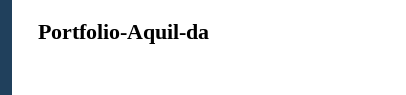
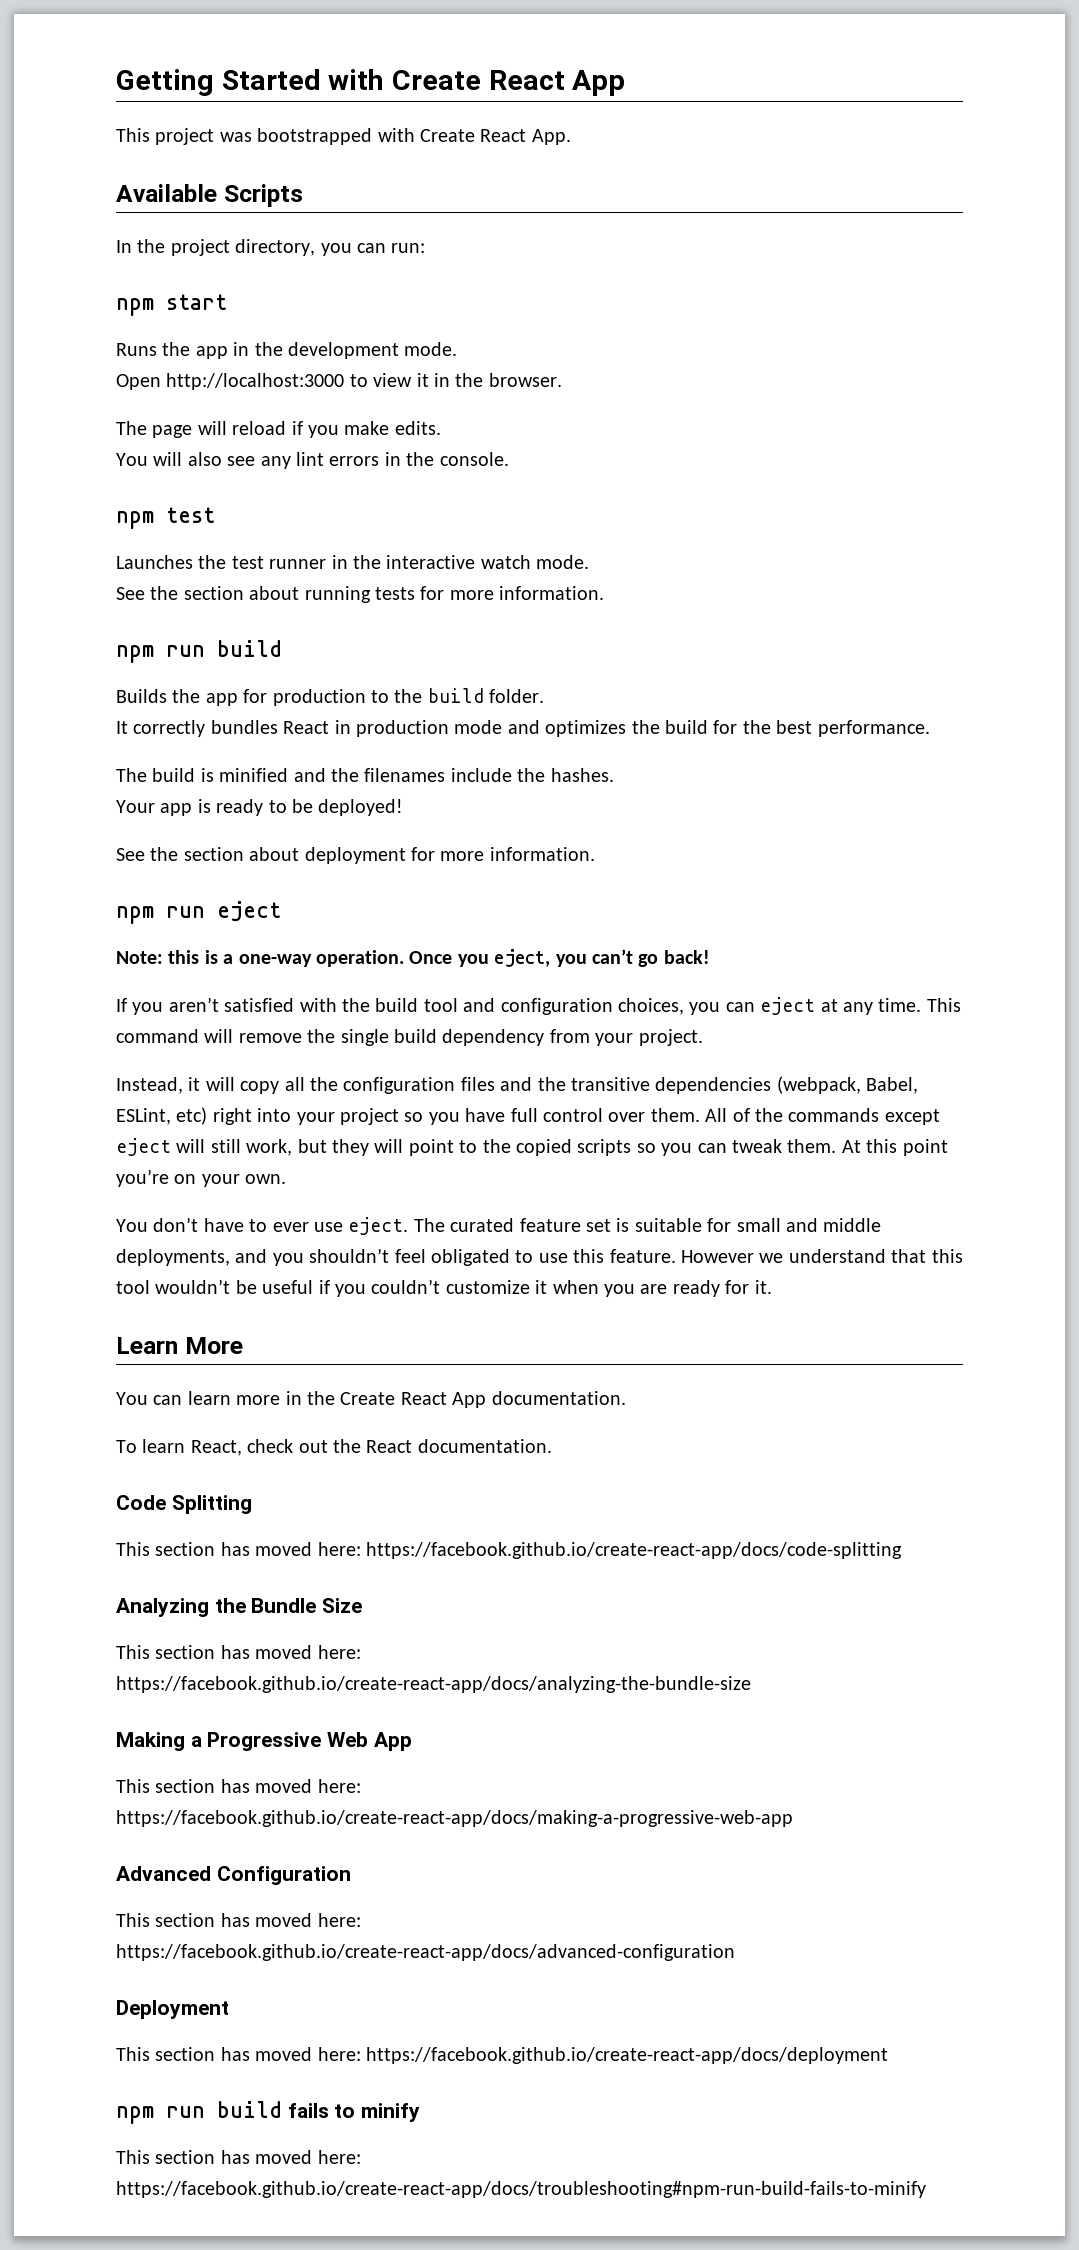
- Portfolio-Aquil-da
+ Getting Started with Create React App
+ This project was bootstrapped with Create React App.
+ Available Scripts
+ In the project directory, you can run:
+ npm start
+ Runs the app in the development mode.
+ Open http://localhost:3000 to view it in the browser.
+ The page will reload if you make edits.
+ You will also see any lint errors in the console.
+ npm test
+ Launches the test runner in the interactive watch mode.
+ See the section about running tests for more information.
+ npm run build
+ Builds the app for production to the build folder.
+ It correctly bundles React in production mode and optimizes the build for the best performance.
+ The build is minified and the filenames include the hashes.
+ Your app is ready to be deployed!
+ See the section about deployment for more information.
+ npm run eject
+ Note: this is a one-way operation. Once you eject, you can’t go back!
+ If you aren’t satisfied with the build tool and configuration choices, you can eject at any time. This command will remove the single build dependency from your project.
+ Instead, it will copy all the configuration files and the transitive dependencies (webpack, Babel, ESLint, etc) right into your project so you have full control over them. All of the commands except eject will still work, but they will point to the copied scripts so you can tweak them. At this point you’re on your own.
+ You don’t have to ever use eject. The curated feature set is suitable for small and middle deployments, and you shouldn’t feel obligated to use this feature. However we understand that this tool wouldn’t be useful if you couldn’t customize it when you are ready for it.
+ Learn More
+ You can learn more in the Create React App documentation.
+ To learn React, check out the React documentation.
+ Code Splitting
+ This section has moved here: https://facebook.github.io/create-react-app/docs/code-splitting
+ Analyzing the Bundle Size
+ This section has moved here: https://facebook.github.io/create-react-app/docs/analyzing-the-bundle-size
+ Making a Progressive Web App
+ This section has moved here: https://facebook.github.io/create-react-app/docs/making-a-progressive-web-app
+ Advanced Configuration
+ This section has moved here: https://facebook.github.io/create-react-app/docs/advanced-configuration
+ Deployment
+ This section has moved here: https://facebook.github.io/create-react-app/docs/deployment
+ npm run build fails to minify
+ This section has moved here: https://facebook.github.io/create-react-app/docs/troubleshooting#npm-run-build-fails-to-minify

